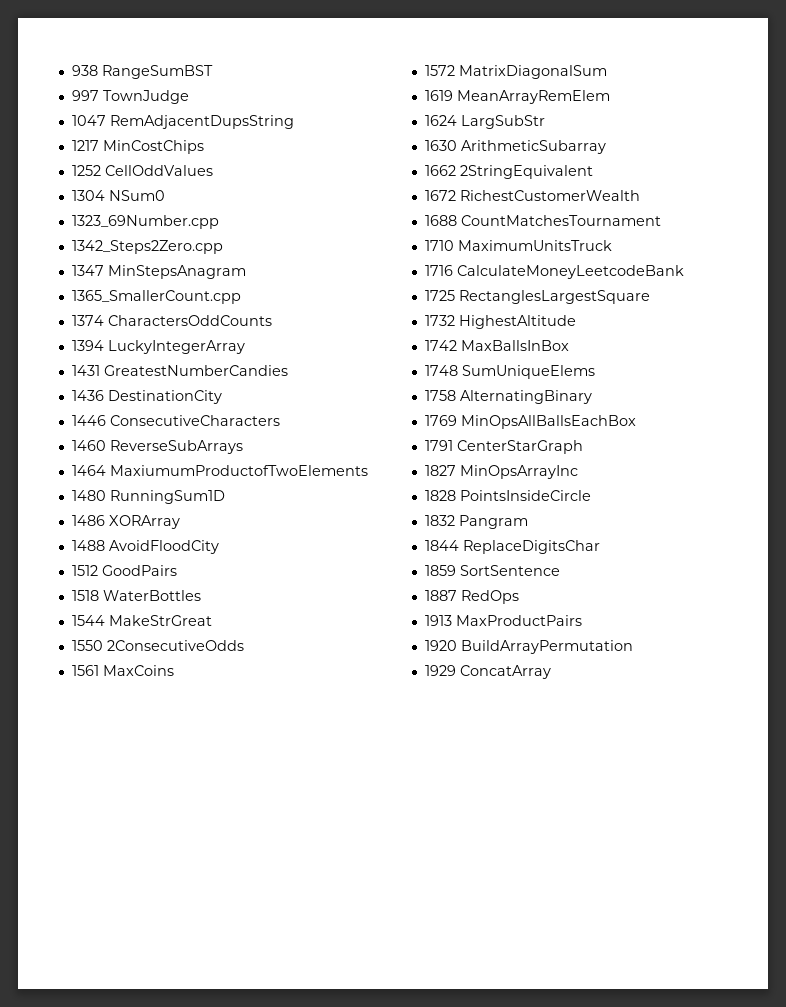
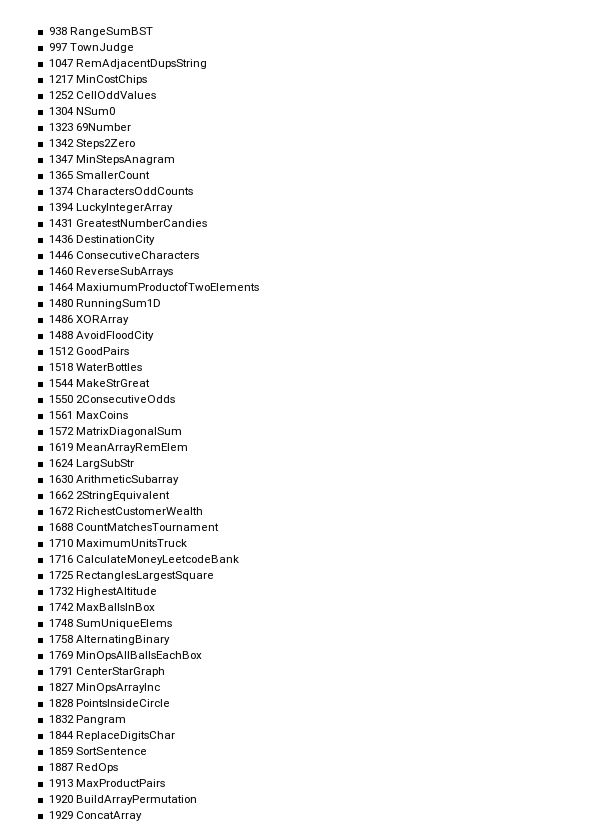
- 1323_69Number.cpp
- 1342_Steps2Zero.cpp
+ 1323 69Number
+ 1342 Steps2Zero
- 1365_SmallerCount.cpp
+ 1365 SmallerCount

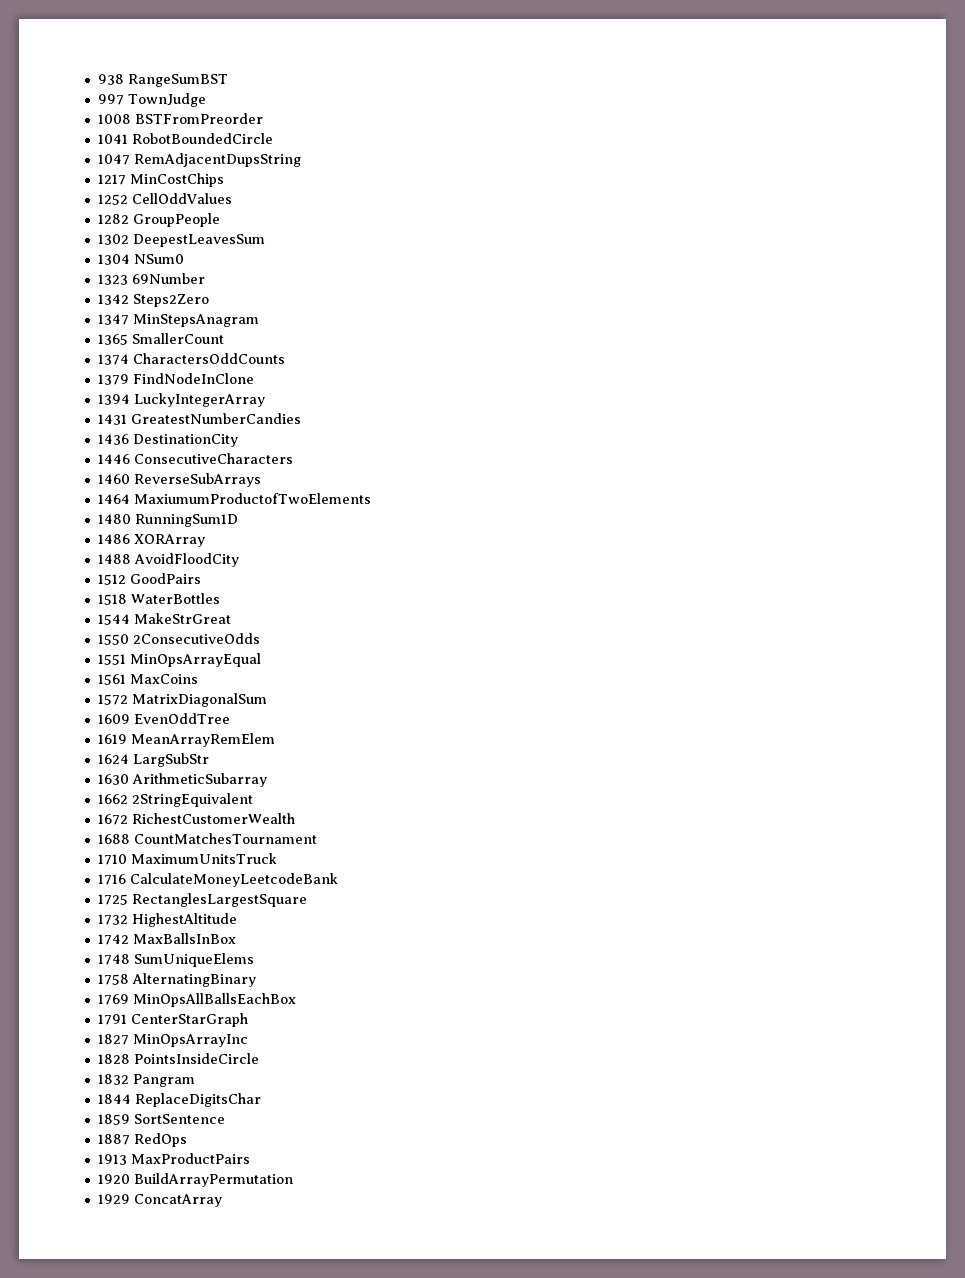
+ 1008 BSTFromPreorder
+ 1041 RobotBoundedCircle
+ 1282 GroupPeople
+ 1302 DeepestLeavesSum
+ 1379 FindNodeInClone
+ 1551 MinOpsArrayEqual
+ 1609 EvenOddTree

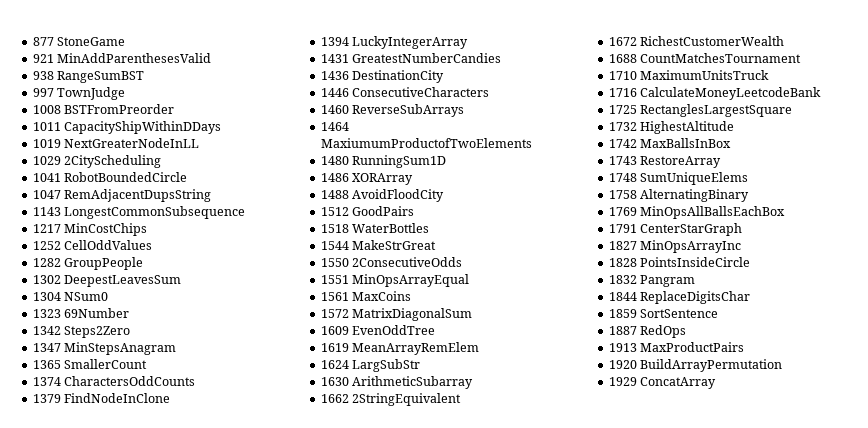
+ 877 StoneGame
+ 921 MinAddParenthesesValid
+ 1011 CapacityShipWithinDDays
+ 1019 NextGreaterNodeInLL
+ 1029 2CityScheduling
+ 1143 LongestCommonSubsequence
+ 1743 RestoreArray

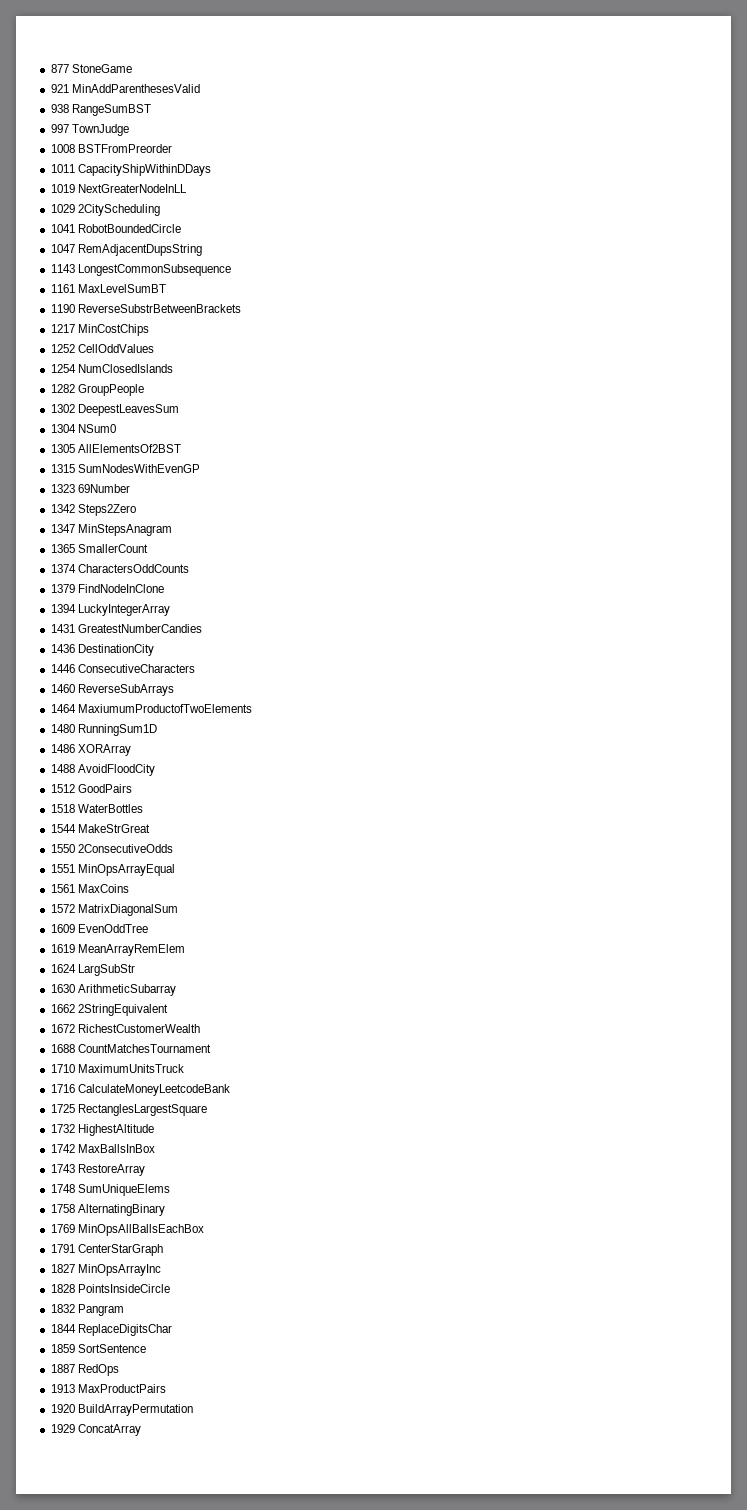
+ 1161 MaxLevelSumBT
+ 1190 ReverseSubstrBetweenBrackets
+ 1254 NumClosedIslands
+ 1305 AllElementsOf2BST
+ 1315 SumNodesWithEvenGP

